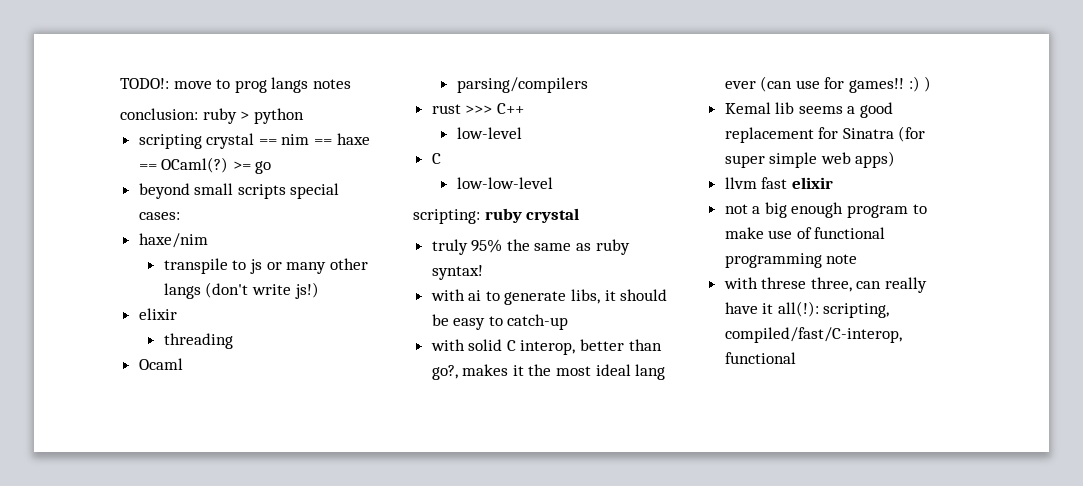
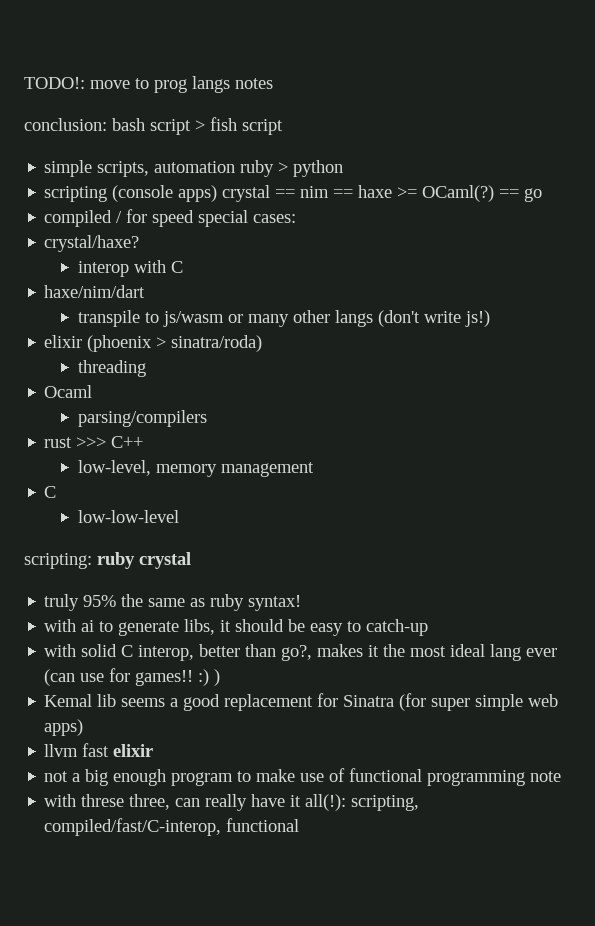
- conclusion: ruby > python
+ conclusion: bash script > fish script
+ simple scripts, automation ruby > python
- scripting crystal == nim == haxe == OCaml(?) >= go
- beyond small scripts special cases:
- haxe/nim
+ scripting (console apps) crystal == nim == haxe >= OCaml(?) == go
+ compiled / for speed special cases:
+ crystal/haxe?
+ interop with C
+ haxe/nim/dart
- transpile to js or many other langs (don't write js!)
- elixir
+ transpile to js/wasm or many other langs (don't write js!)
+ elixir (phoenix > sinatra/roda)
- low-level
+ low-level, memory management

